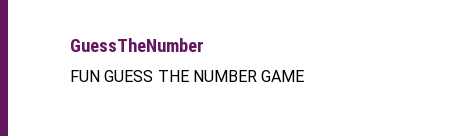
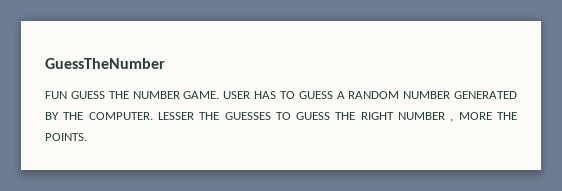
- FUN GUESS THE NUMBER GAME
+ FUN GUESS THE NUMBER GAME. USER HAS TO GUESS A RANDOM NUMBER GENERATED BY THE COMPUTER. LESSER THE GUESSES TO GUESS THE RIGHT NUMBER , MORE THE POINTS.

